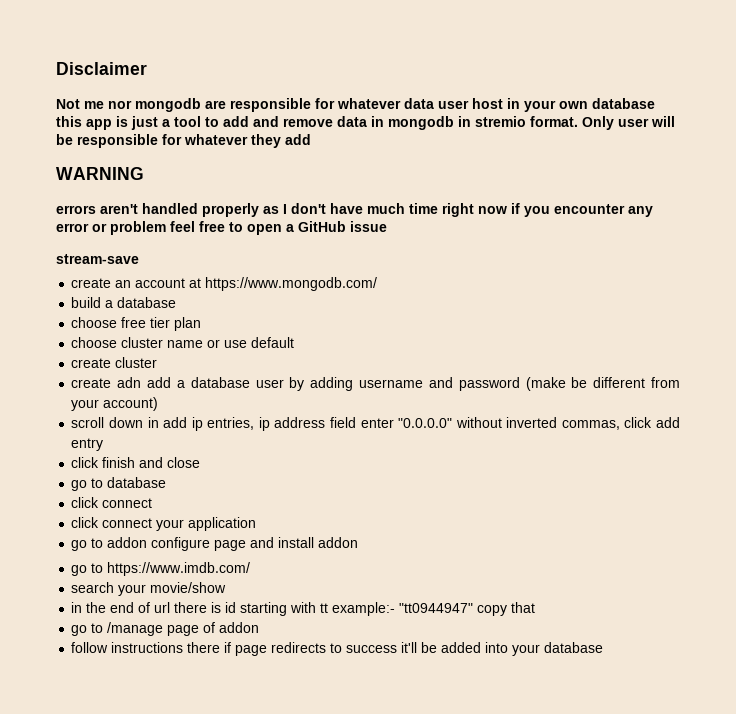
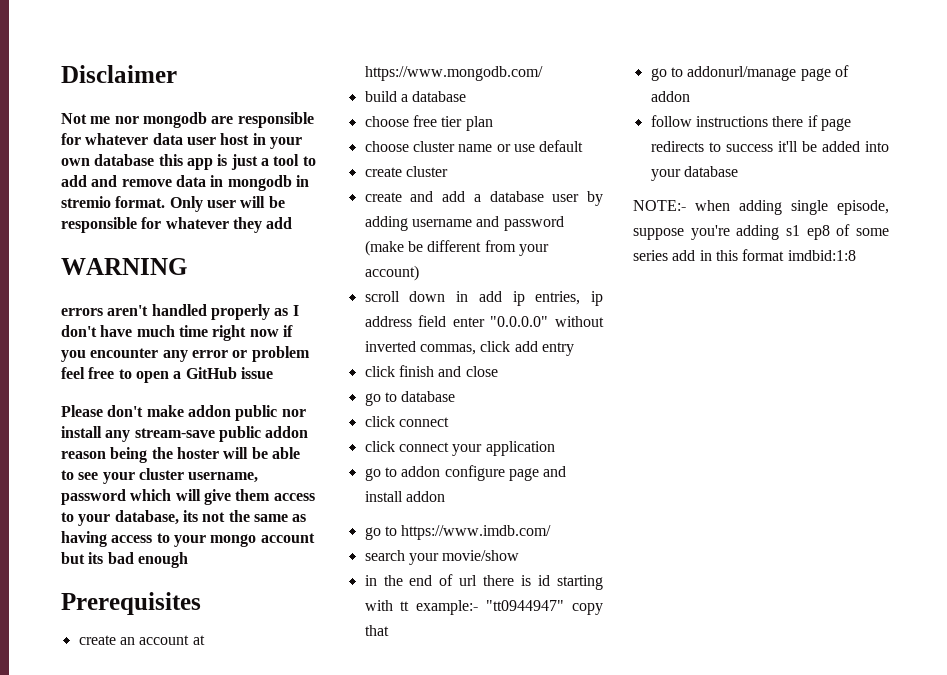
- stream-save
+ Please don't make addon public nor install any stream-save public addon reason being the hoster will be able to see your cluster username, password which will give them access to your database, its not the same as having access to your mongo account but its bad enough
+ Prerequisites
- create adn add a database user by adding username and password (make be different from your account)
+ create and add a database user by adding username and password (make be different from your account)
- go to /manage page of addon
+ go to addonurl/manage page of addon
+ NOTE:- when adding single episode, suppose you're adding s1 ep8 of some series add in this format imdbid:1:8

